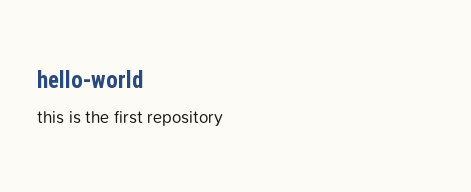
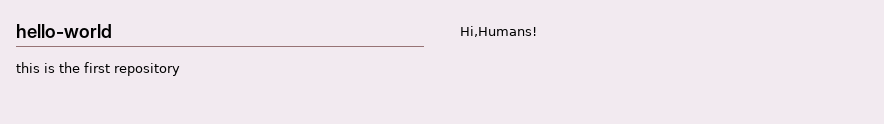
+ Hi,Humans!

